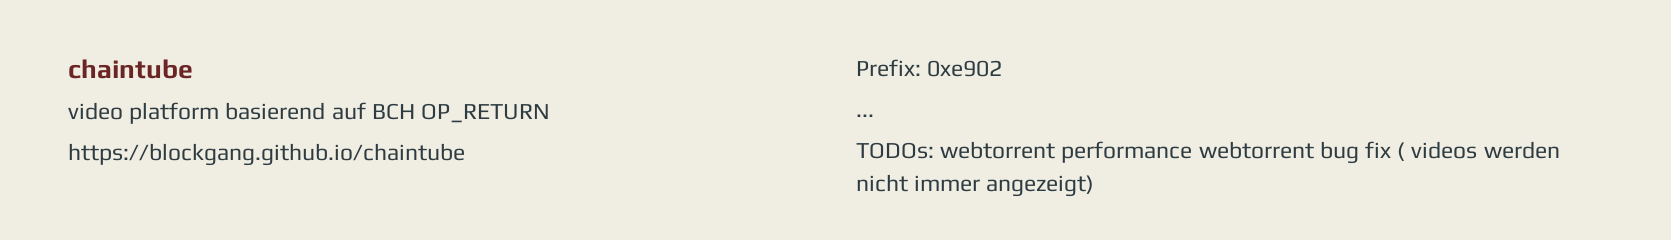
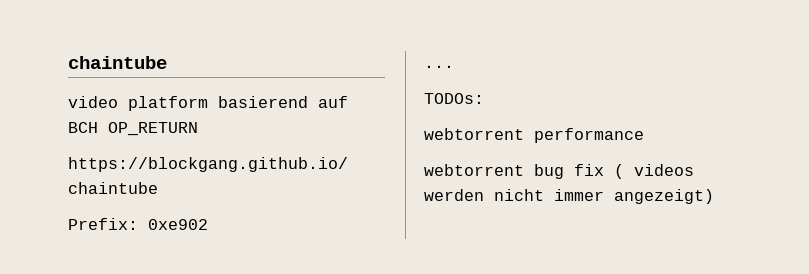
- TODOs: webtorrent performance webtorrent bug fix ( videos werden nicht immer angezeigt)
+ TODOs:
+ webtorrent performance
+ webtorrent bug fix ( videos werden nicht immer angezeigt)

